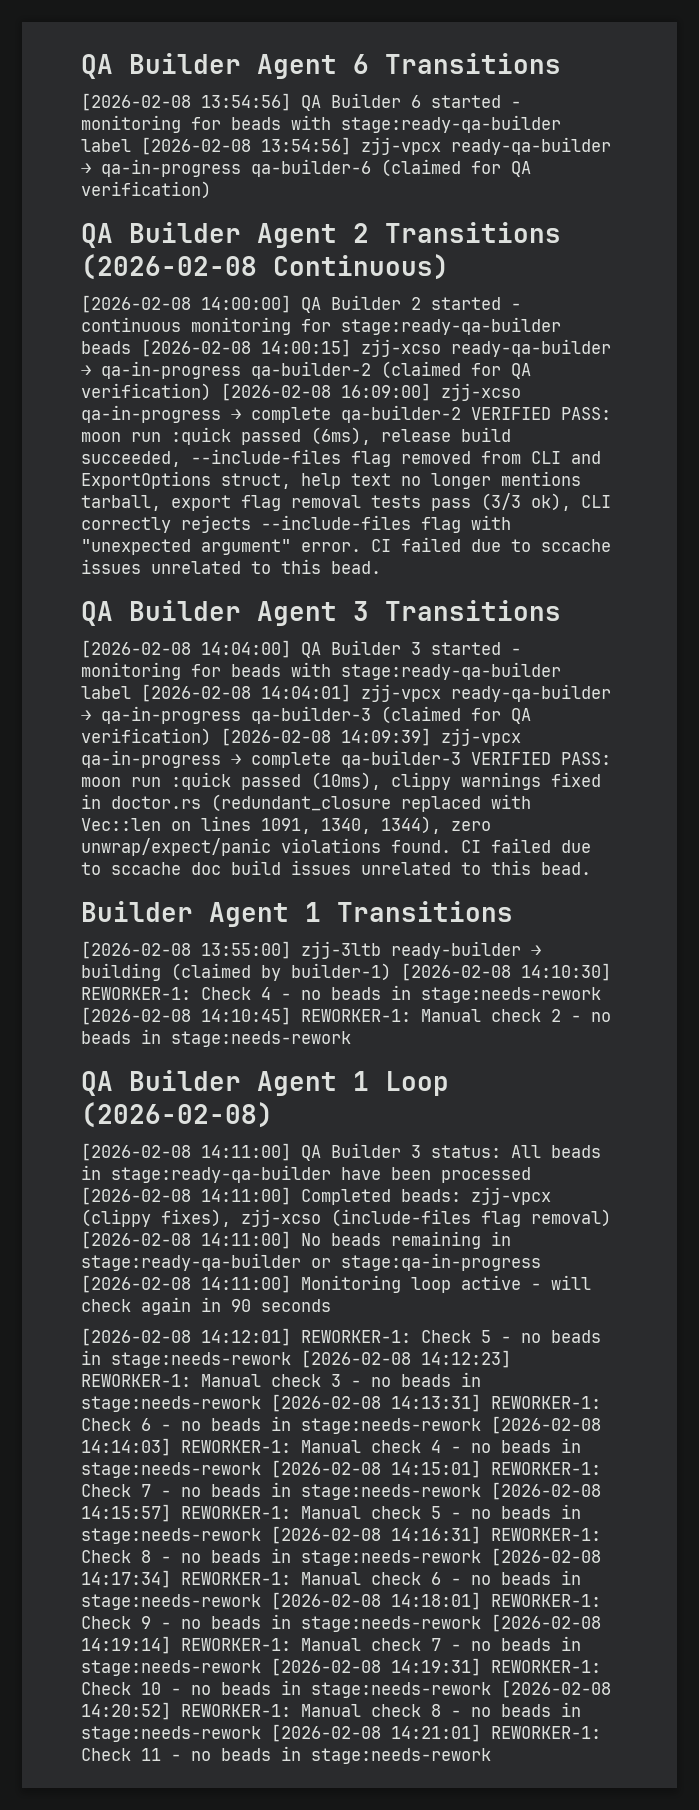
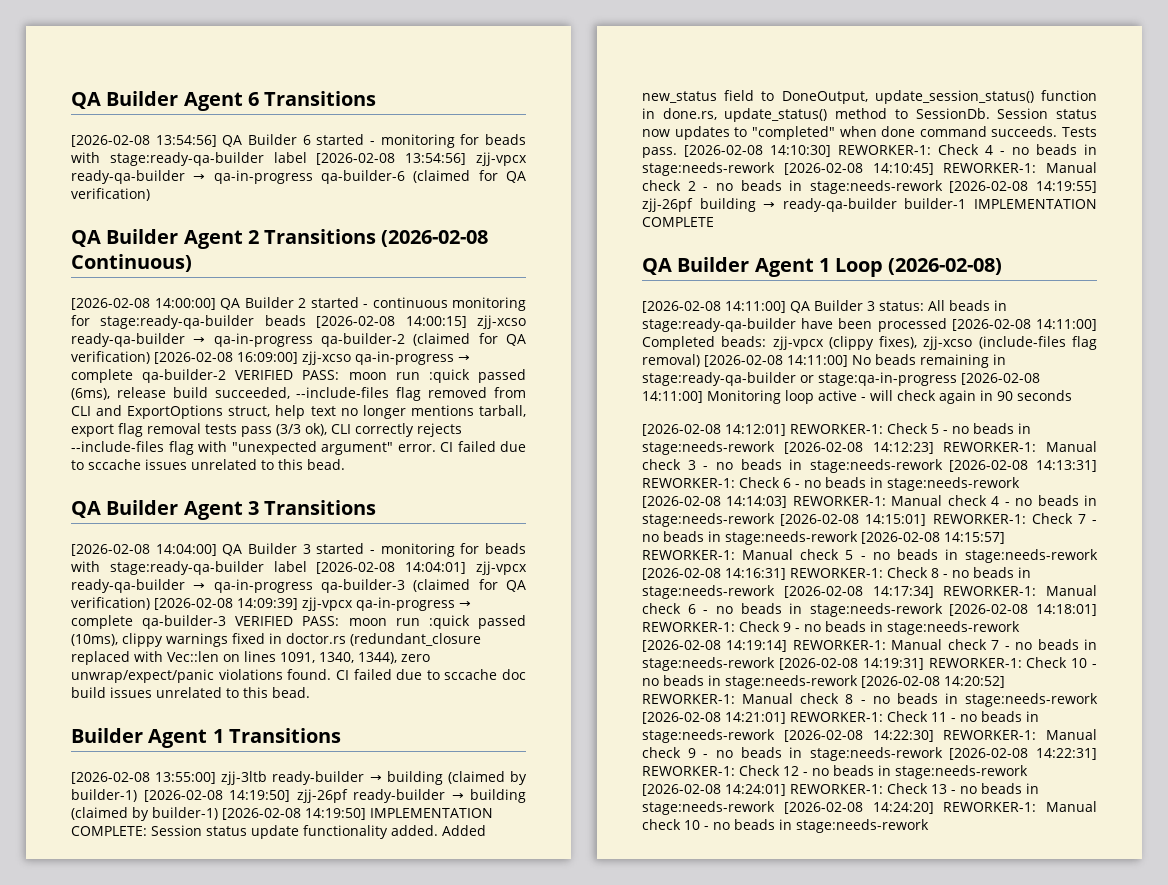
- [2026-02-08 13:55:00] zjj-3ltb ready-builder → building (claimed by builder-1) [2026-02-08 14:10:30] REWORKER-1: Check 4 - no beads in stage:needs-rework [2026-02-08 14:10:45] REWORKER-1: Manual check 2 - no beads in stage:needs-rework
+ [2026-02-08 13:55:00] zjj-3ltb ready-builder → building (claimed by builder-1) [2026-02-08 14:19:50] zjj-26pf ready-builder → building (claimed by builder-1) [2026-02-08 14:19:50] IMPLEMENTATION COMPLETE: Session status update functionality added. Added new_status field to DoneOutput, update_session_status() function in done.rs, update_status() method to SessionDb. Session status now updates to "completed" when done command succeeds. Tests pass. [2026-02-08 14:10:30] REWORKER-1: Check 4 - no beads in stage:needs-rework [2026-02-08 14:10:45] REWORKER-1: Manual check 2 - no beads in stage:needs-rework [2026-02-08 14:19:55] zjj-26pf building → ready-qa-builder builder-1 IMPLEMENTATION COMPLETE
- Check 11 - no beads in stage:needs-rework
+ Check 11 - no beads in stage:needs-rework [2026-02-08 14:22:30] REWORKER-1: Manual check 9 - no beads in stage:needs-rework [2026-02-08 14:22:31] REWORKER-1: Check 12 - no beads in stage:needs-rework [2026-02-08 14:24:01] REWORKER-1: Check 13 - no beads in stage:needs-rework [2026-02-08 14:24:20] REWORKER-1: Manual check 10 - no beads in stage:needs-rework

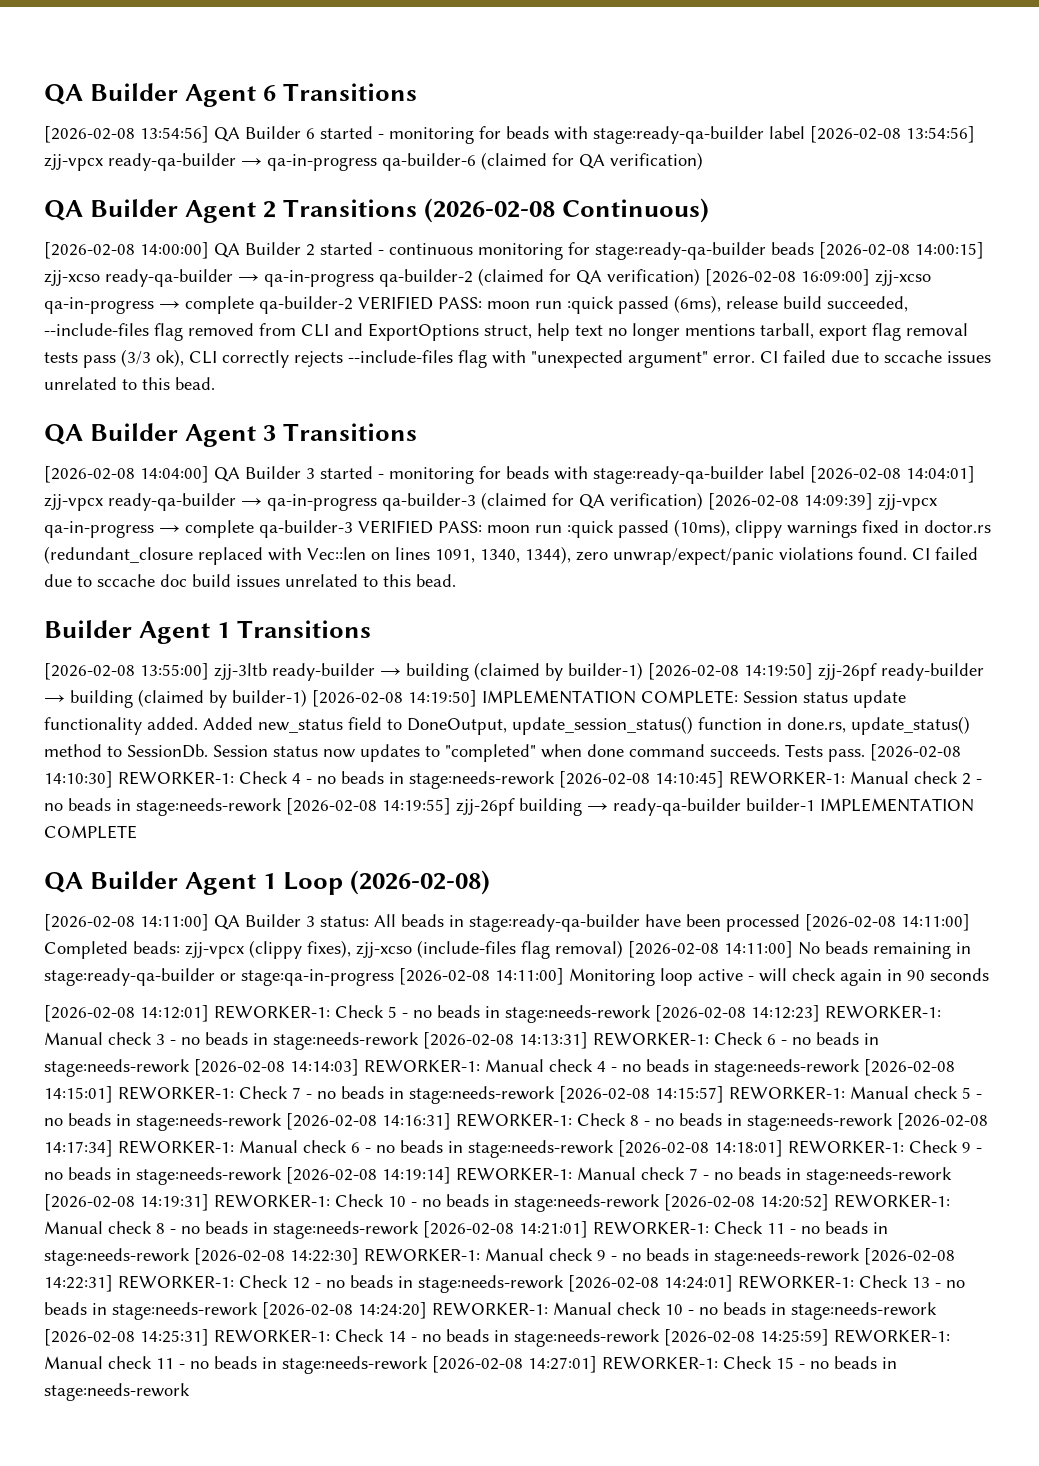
- Manual check 10 - no beads in stage:needs-rework
+ Manual check 10 - no beads in stage:needs-rework [2026-02-08 14:25:31] REWORKER-1: Check 14 - no beads in stage:needs-rework [2026-02-08 14:25:59] REWORKER-1: Manual check 11 - no beads in stage:needs-rework [2026-02-08 14:27:01] REWORKER-1: Check 15 - no beads in stage:needs-rework

